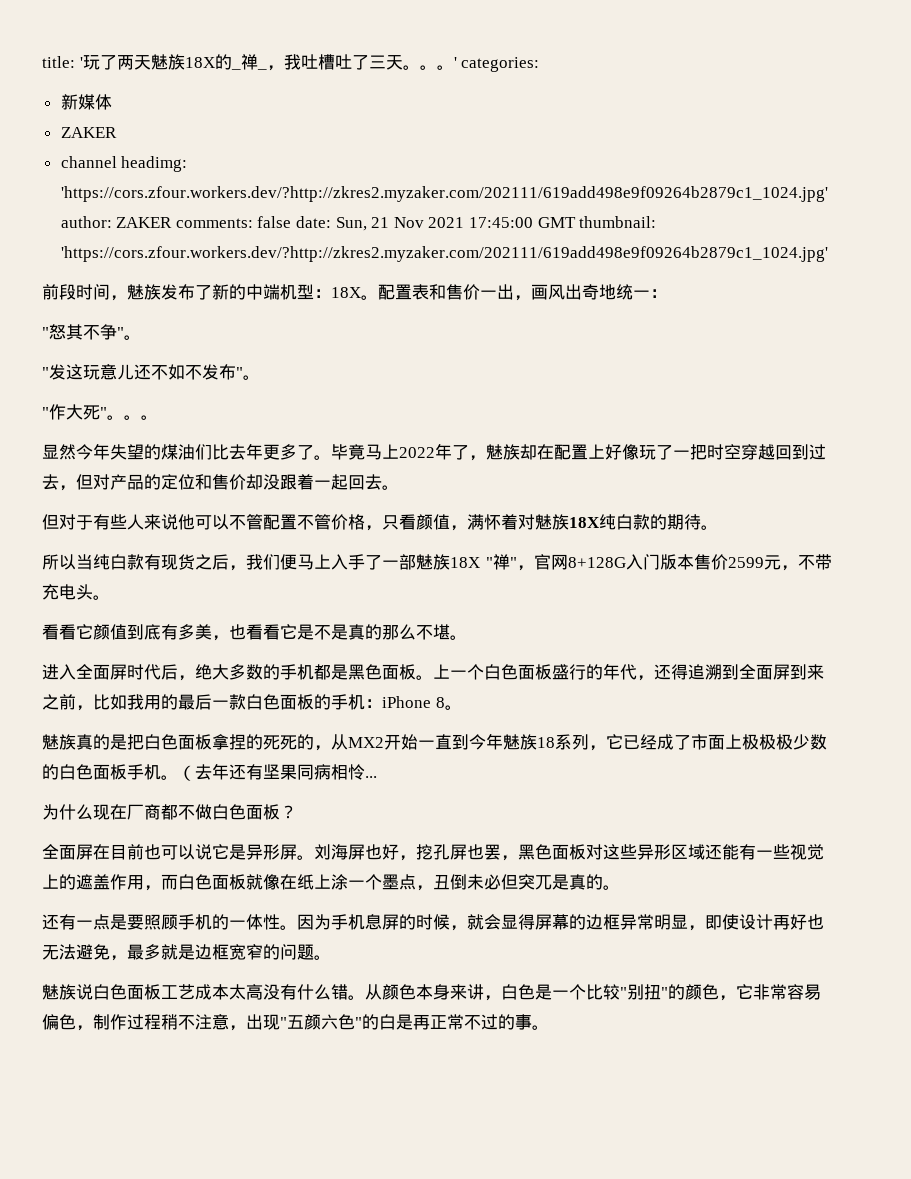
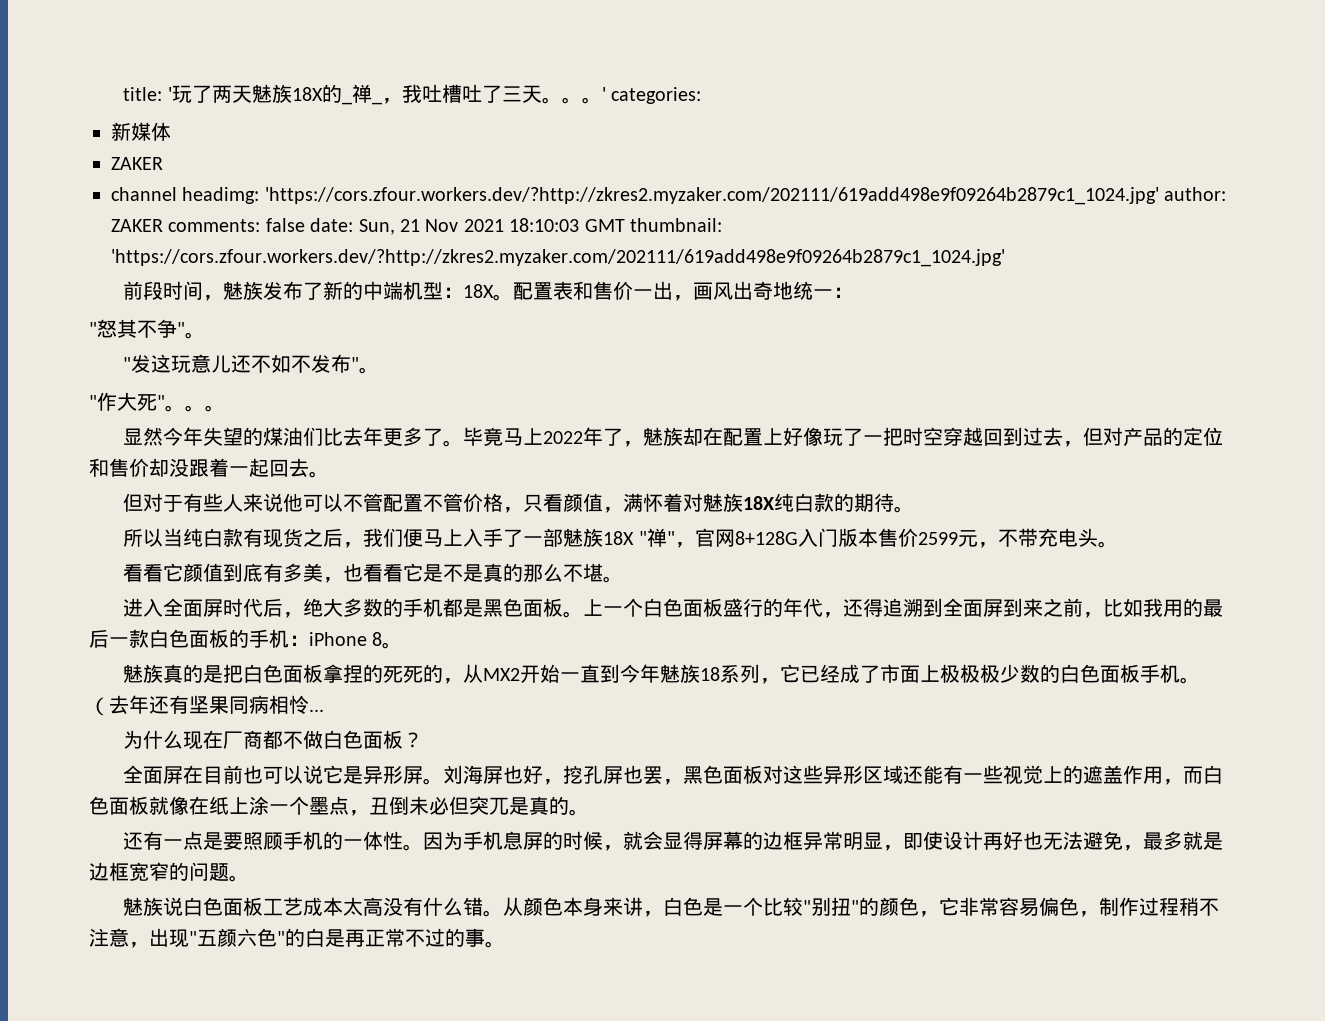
- channel headimg: 'https://cors.zfour.workers.dev/?http://zkres2.myzaker.com/202111/619add498e9f09264b2879c1_1024.jpg' author: ZAKER comments: false date: Sun, 21 Nov 2021 17:45:00 GMT thumbnail: 'https://cors.zfour.workers.dev/?http://zkres2.myzaker.com/202111/619add498e9f09264b2879c1_1024.jpg'
+ channel headimg: 'https://cors.zfour.workers.dev/?http://zkres2.myzaker.com/202111/619add498e9f09264b2879c1_1024.jpg' author: ZAKER comments: false date: Sun, 21 Nov 2021 18:10:03 GMT thumbnail: 'https://cors.zfour.workers.dev/?http://zkres2.myzaker.com/202111/619add498e9f09264b2879c1_1024.jpg'

